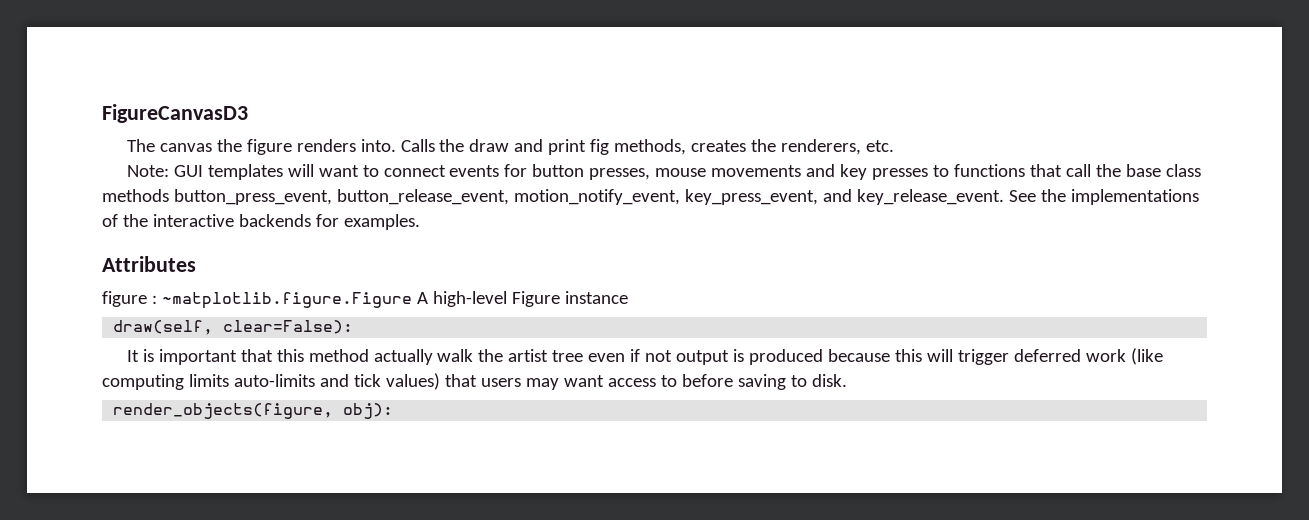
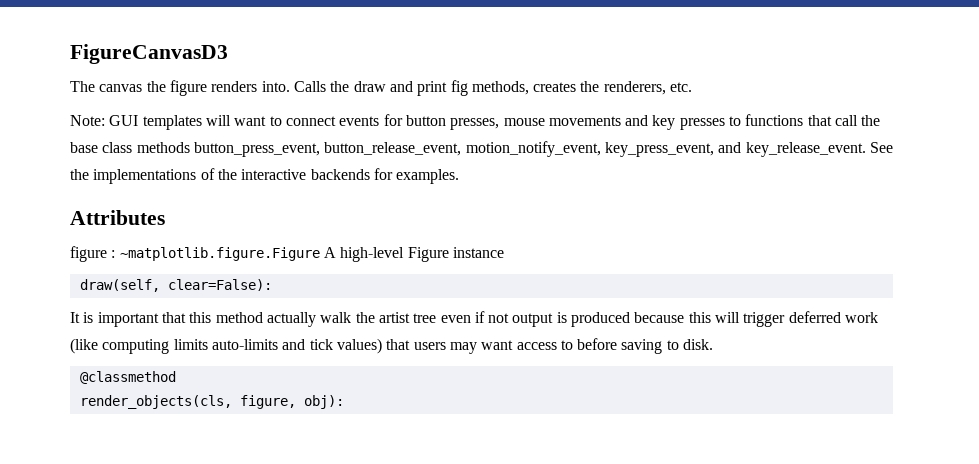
- render_objects(figure, obj):
+ @classmethod
+ render_objects(cls, figure, obj):

